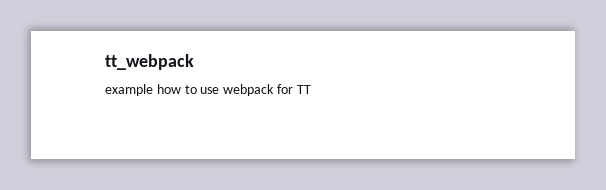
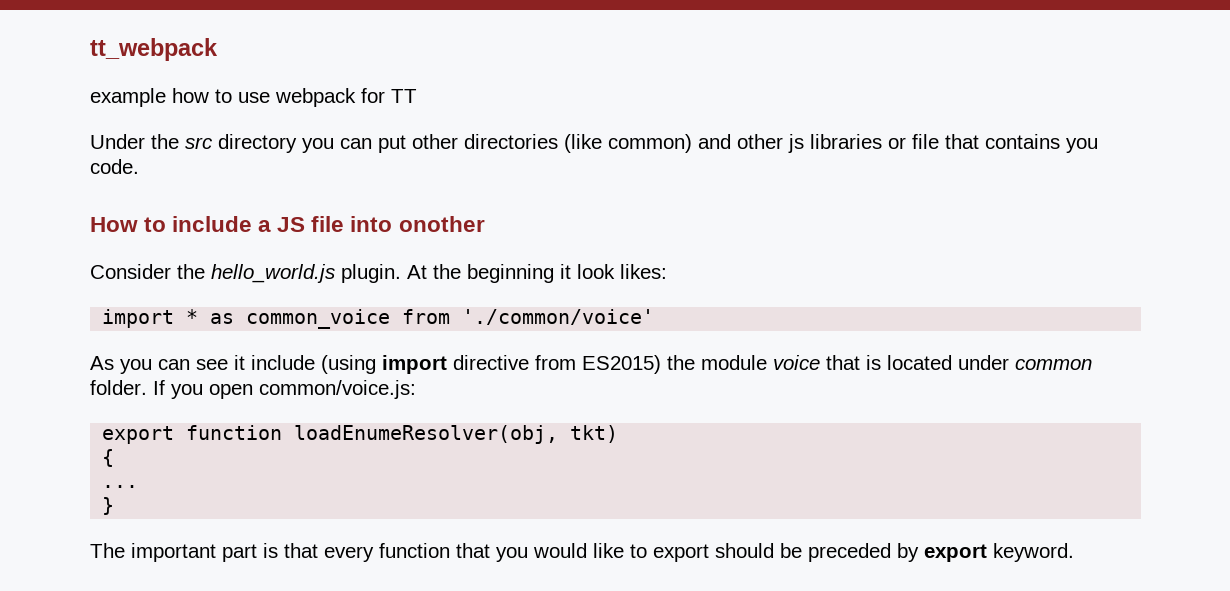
+ Under the src directory you can put other directories (like common) and other js libraries or file that contains you code.
+ How to include a JS file into onother
+ Consider the hello_world.js plugin. At the beginning it look likes:
+ import * as common_voice from './common/voice'
+ As you can see it include (using import directive from ES2015) the module voice that is located under common folder. If you open common/voice.js:
+ export function loadEnumeResolver(obj, tkt)
+ {
+ ...
+ }
+ The important part is that every function that you would like to export should be preceded by export keyword.

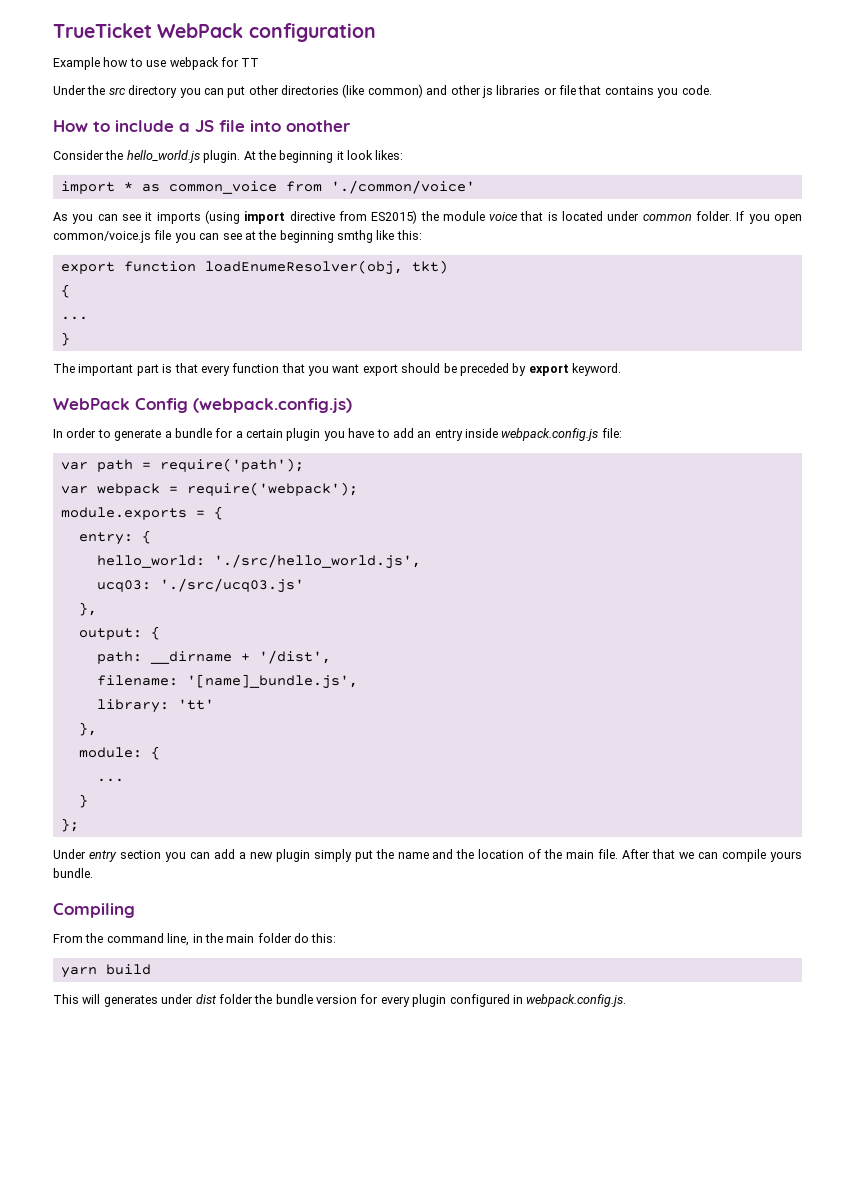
- tt_webpack
- example how to use webpack for TT
+ TrueTicket WebPack configuration
+ Example how to use webpack for TT
- As you can see it include (using import directive from ES2015) the module voice that is located under common folder.
+ As you can see it imports (using import directive from ES2015) the module voice that is located under common folder.
- If you open common/voice.js:
+ If you open common/voice.js file you can see at the beginning smthg like this:
- The important part is that every function that you would like to export should be preceded by export keyword.
+ The important part is that every function that you want export should be preceded by export keyword.
+ WebPack Config (webpack.config.js)
+ In order to generate a bundle for a certain plugin you have to add an entry inside webpack.config.js file:
+ var path = require('path');
+ var webpack = require('webpack');
+ module.exports = {
+ entry: {
+ hello_world: './src/hello_world.js',
+ ucq03: './src/ucq03.js'
+ },
+ output: {
+ path: __dirname + '/dist',
+ filename: '[name]_bundle.js',
+ library: 'tt'
+ },
+ module: {
+ ...
+ }
+ };
+ Under entry section you can add a new plugin simply put the name and the location of the main file. After that we can compile yours bundle.
+ Compiling
+ From the command line, in the main folder do this:
+ yarn build
+ This will generates under dist folder the bundle version for every plugin configured in webpack.config.js.

